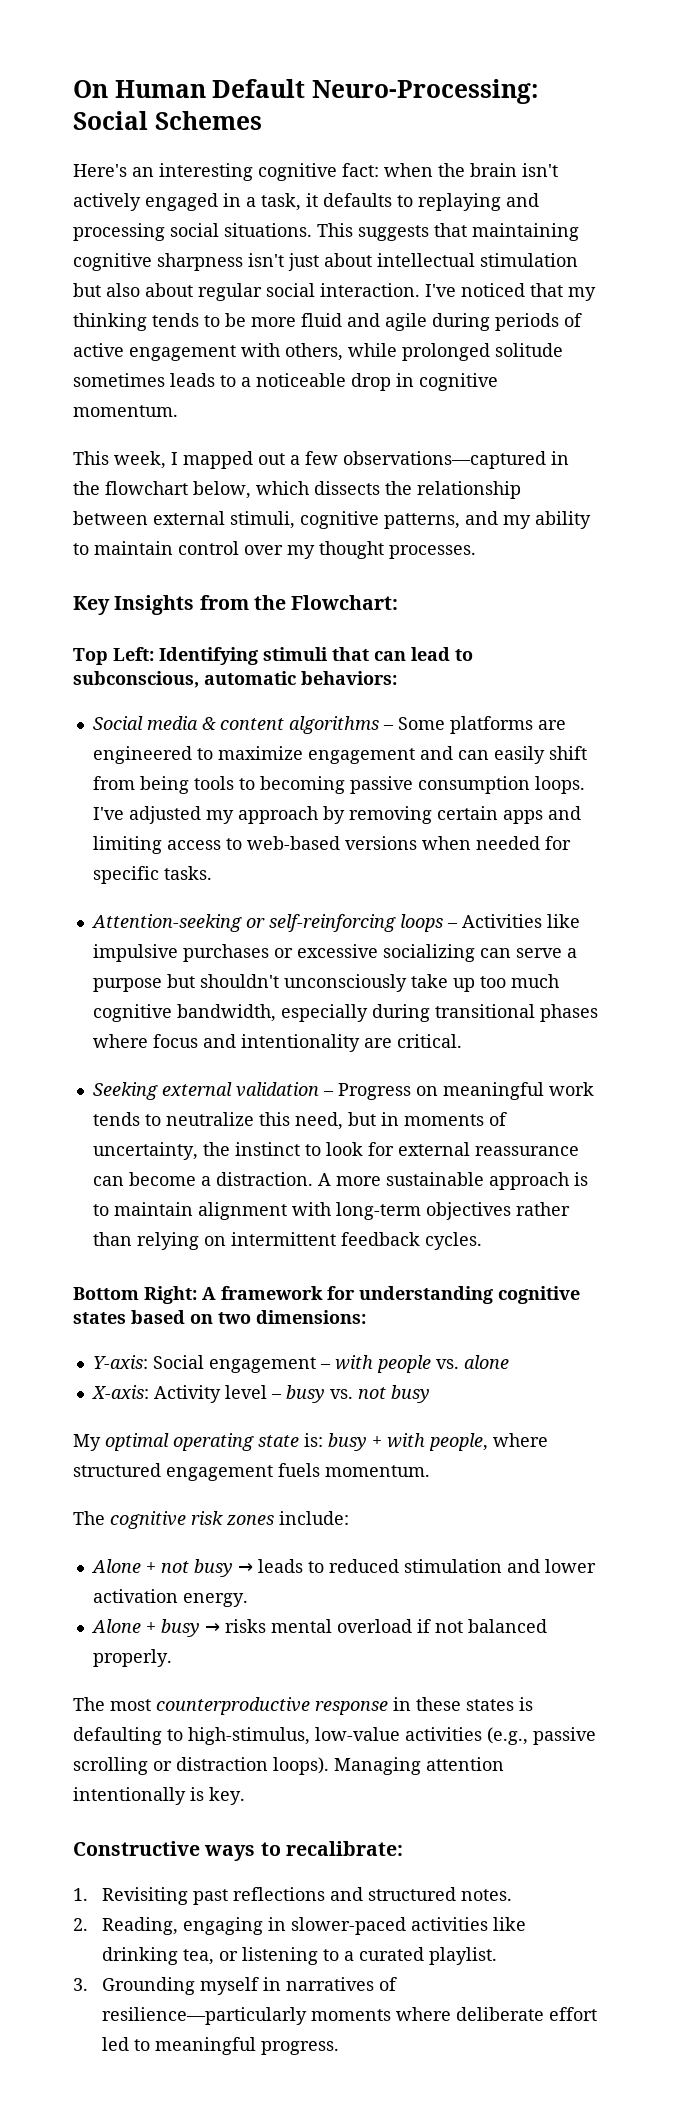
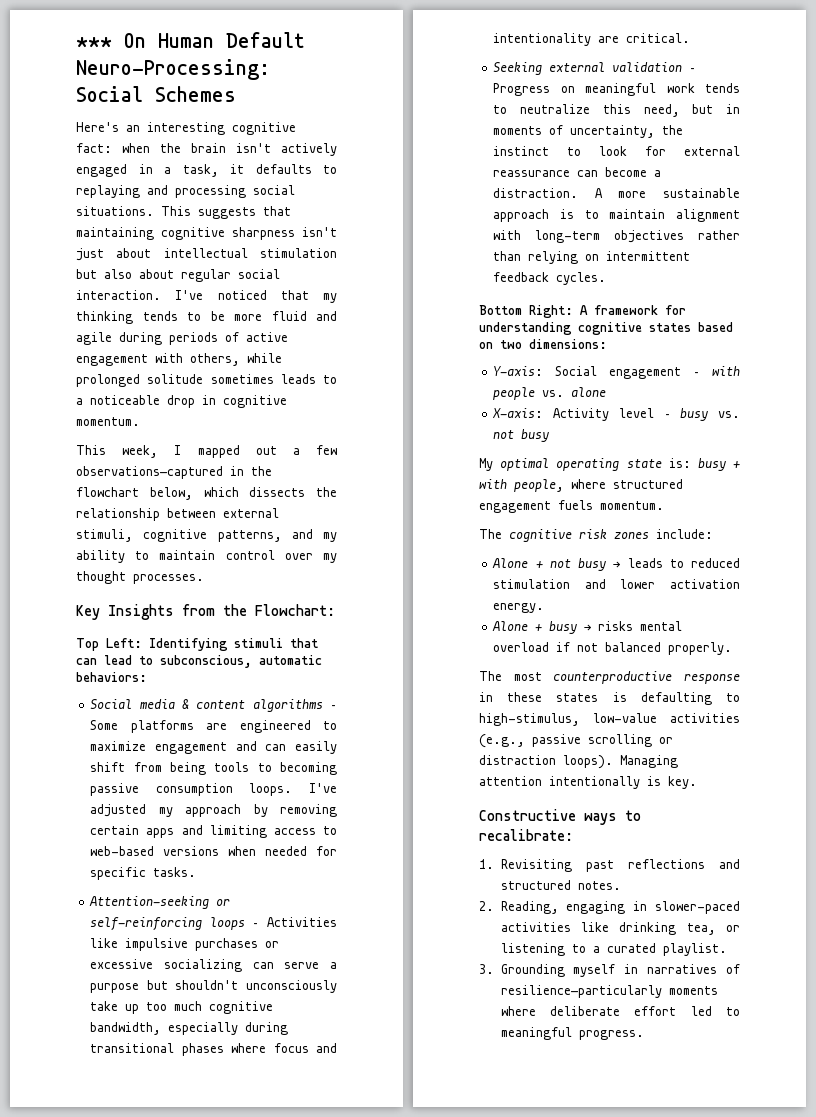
- On Human Default Neuro-Processing: Social Schemes
+ *** On Human Default Neuro-Processing: Social Schemes

